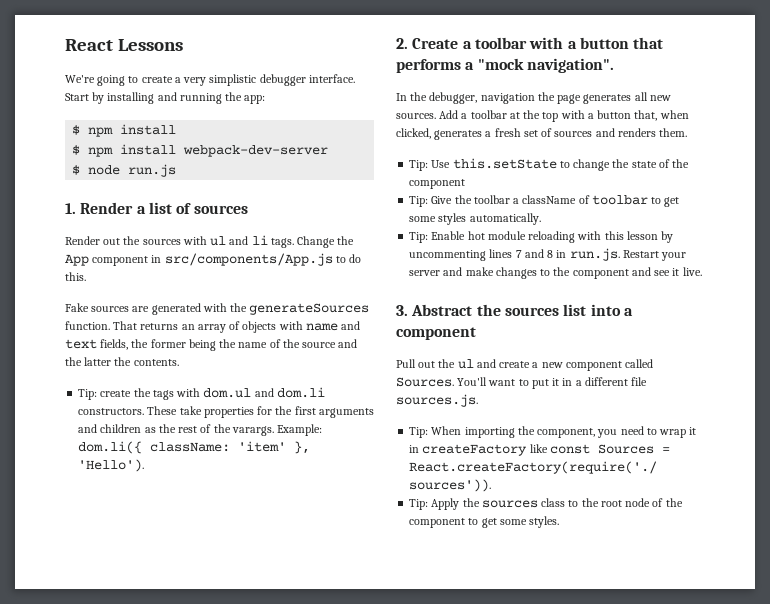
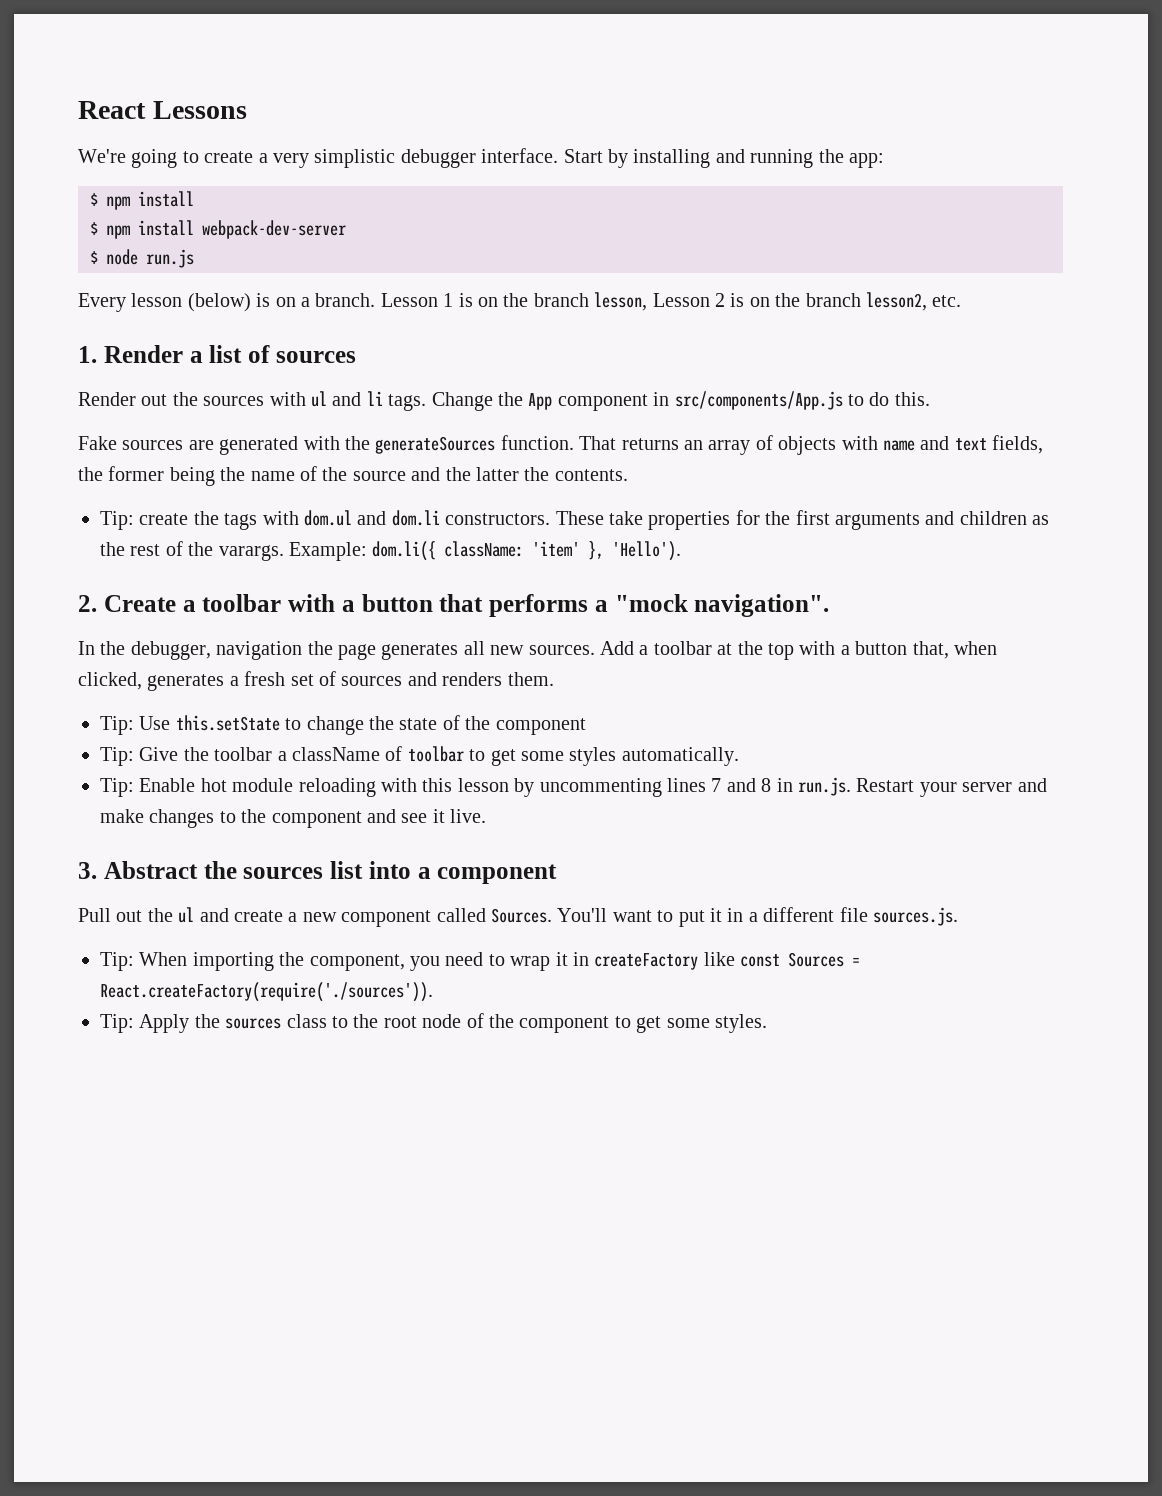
+ Every lesson (below) is on a branch. Lesson 1 is on the branch lesson, Lesson 2 is on the branch lesson2, etc.

